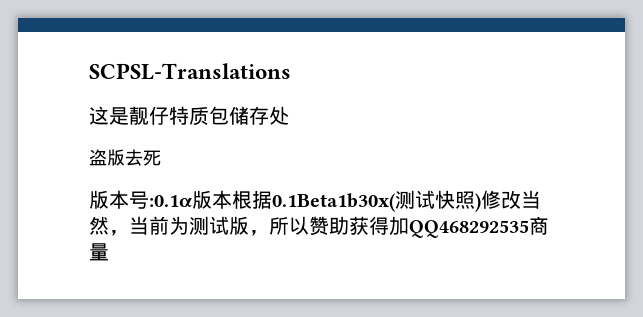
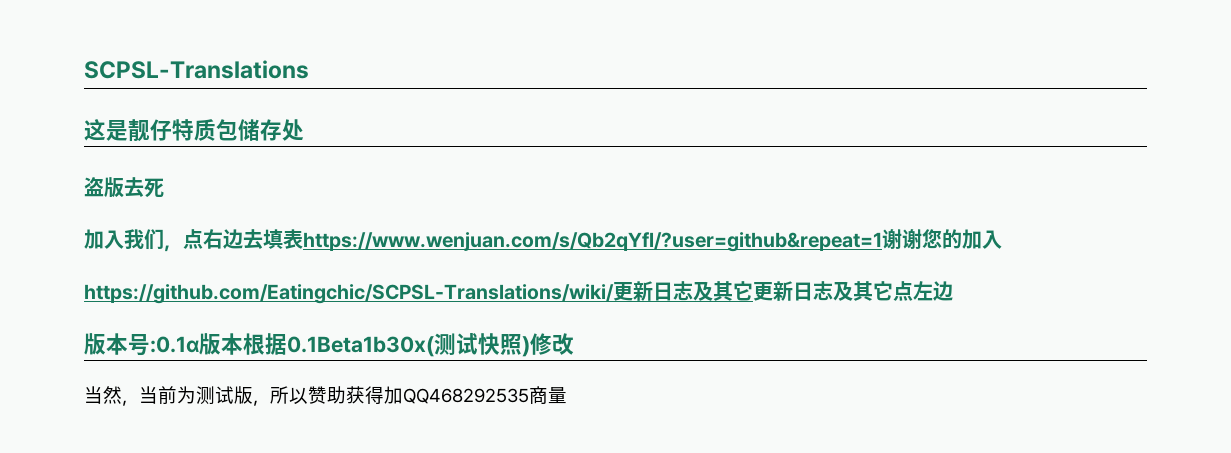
+ 加入我们，点右边去填表https://www.wenjuan.com/s/Qb2qYfl/?user=github&repeat=1谢谢您的加入
+ https://github.com/Eatingchic/SCPSL-Translations/wiki/更新日志及其它更新日志及其它点左边
- 版本号:0.1α版本根据0.1Beta1b30x(测试快照)修改当然，当前为测试版，所以赞助获得加QQ468292535商量
+ 版本号:0.1α版本根据0.1Beta1b30x(测试快照)修改
+ 当然，当前为测试版，所以赞助获得加QQ468292535商量

